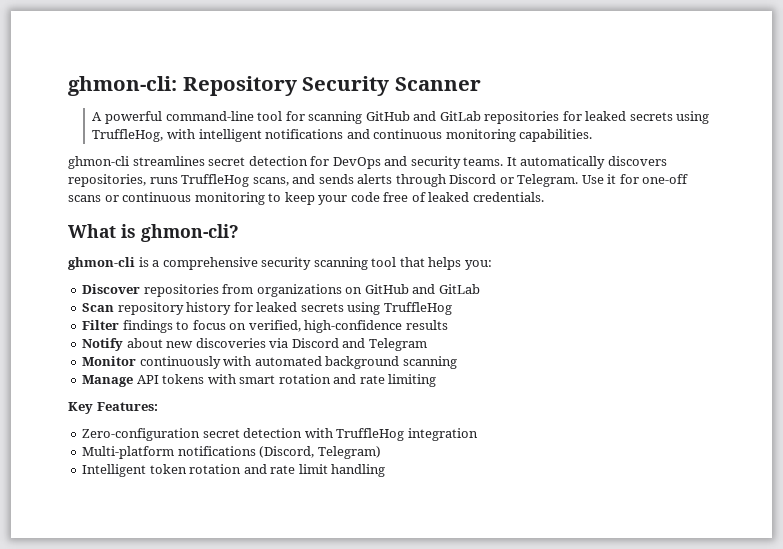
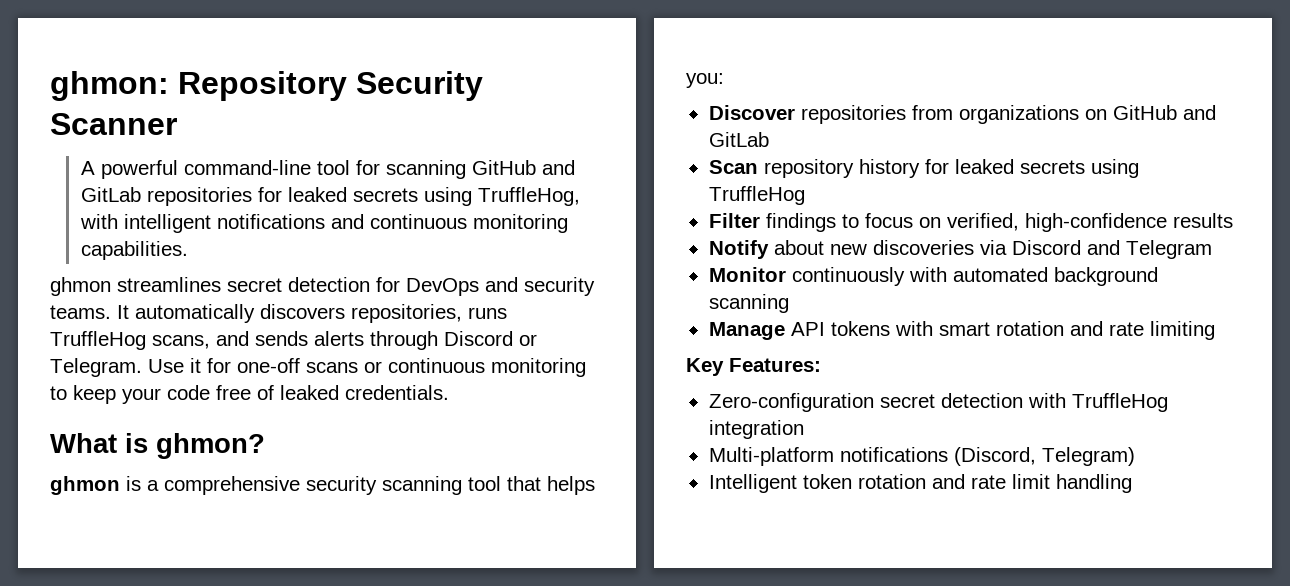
- ghmon-cli: Repository Security Scanner
+ ghmon: Repository Security Scanner
- ghmon-cli streamlines secret detection for DevOps and security teams.
+ ghmon streamlines secret detection for DevOps and security teams.
- What is ghmon-cli?
- ghmon-cli is a comprehensive security scanning tool that helps you:
+ What is ghmon?
+ ghmon is a comprehensive security scanning tool that helps you:

